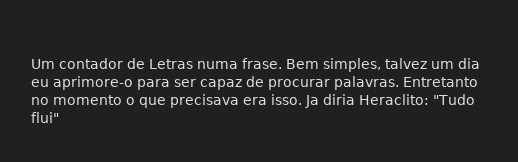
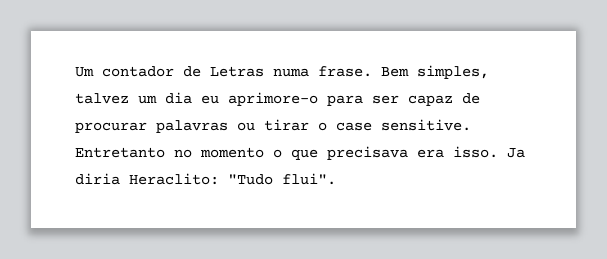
- Bem simples, talvez um dia eu aprimore-o para ser capaz de procurar palavras.
+ Bem simples, talvez um dia eu aprimore-o para ser capaz de procurar palavras ou tirar o case sensitive.
- Ja diria Heraclito: "Tudo flui"
+ Ja diria Heraclito: "Tudo flui".

